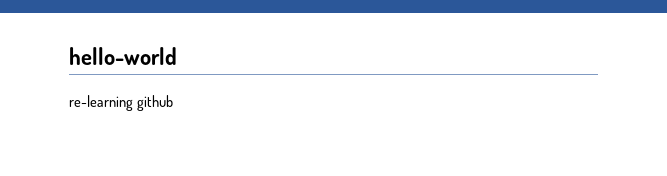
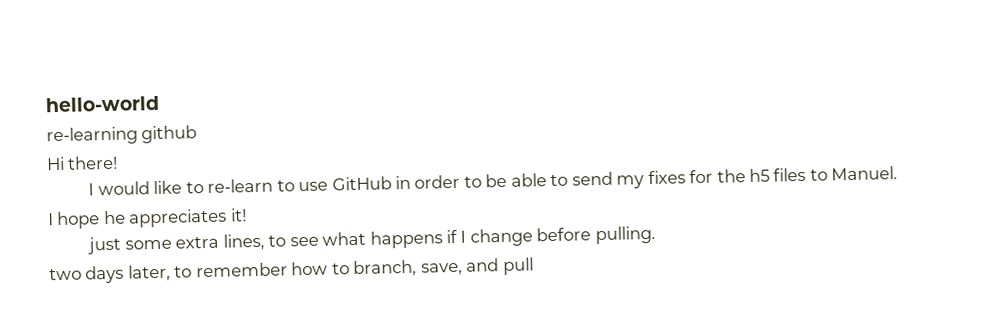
+ Hi there!
+ I would like to re-learn to use GitHub in order to be able to send my fixes for the h5 files to Manuel.
+ I hope he appreciates it!
+ just some extra lines, to see what happens if I change before pulling.
+ two days later, to remember how to branch, save, and pull

